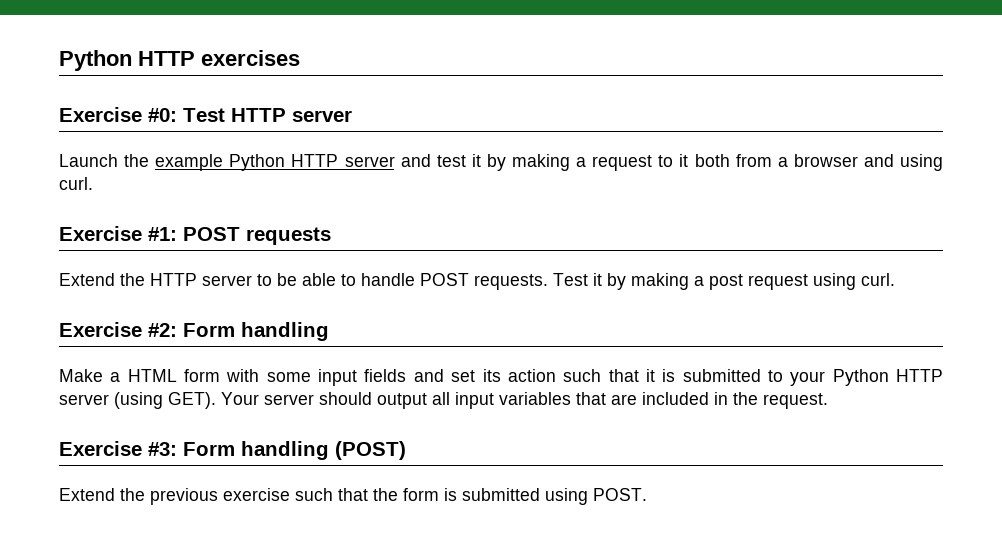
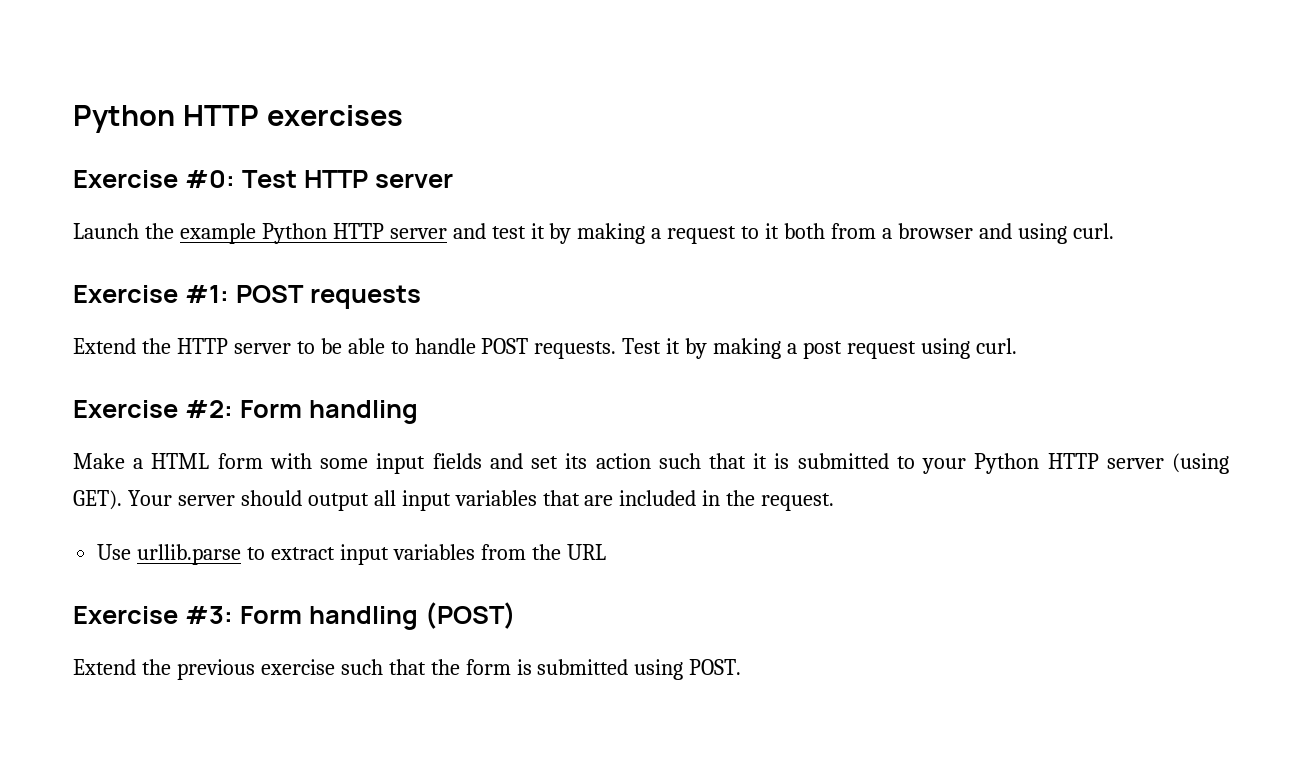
+ Use urllib.parse to extract input variables from the URL

